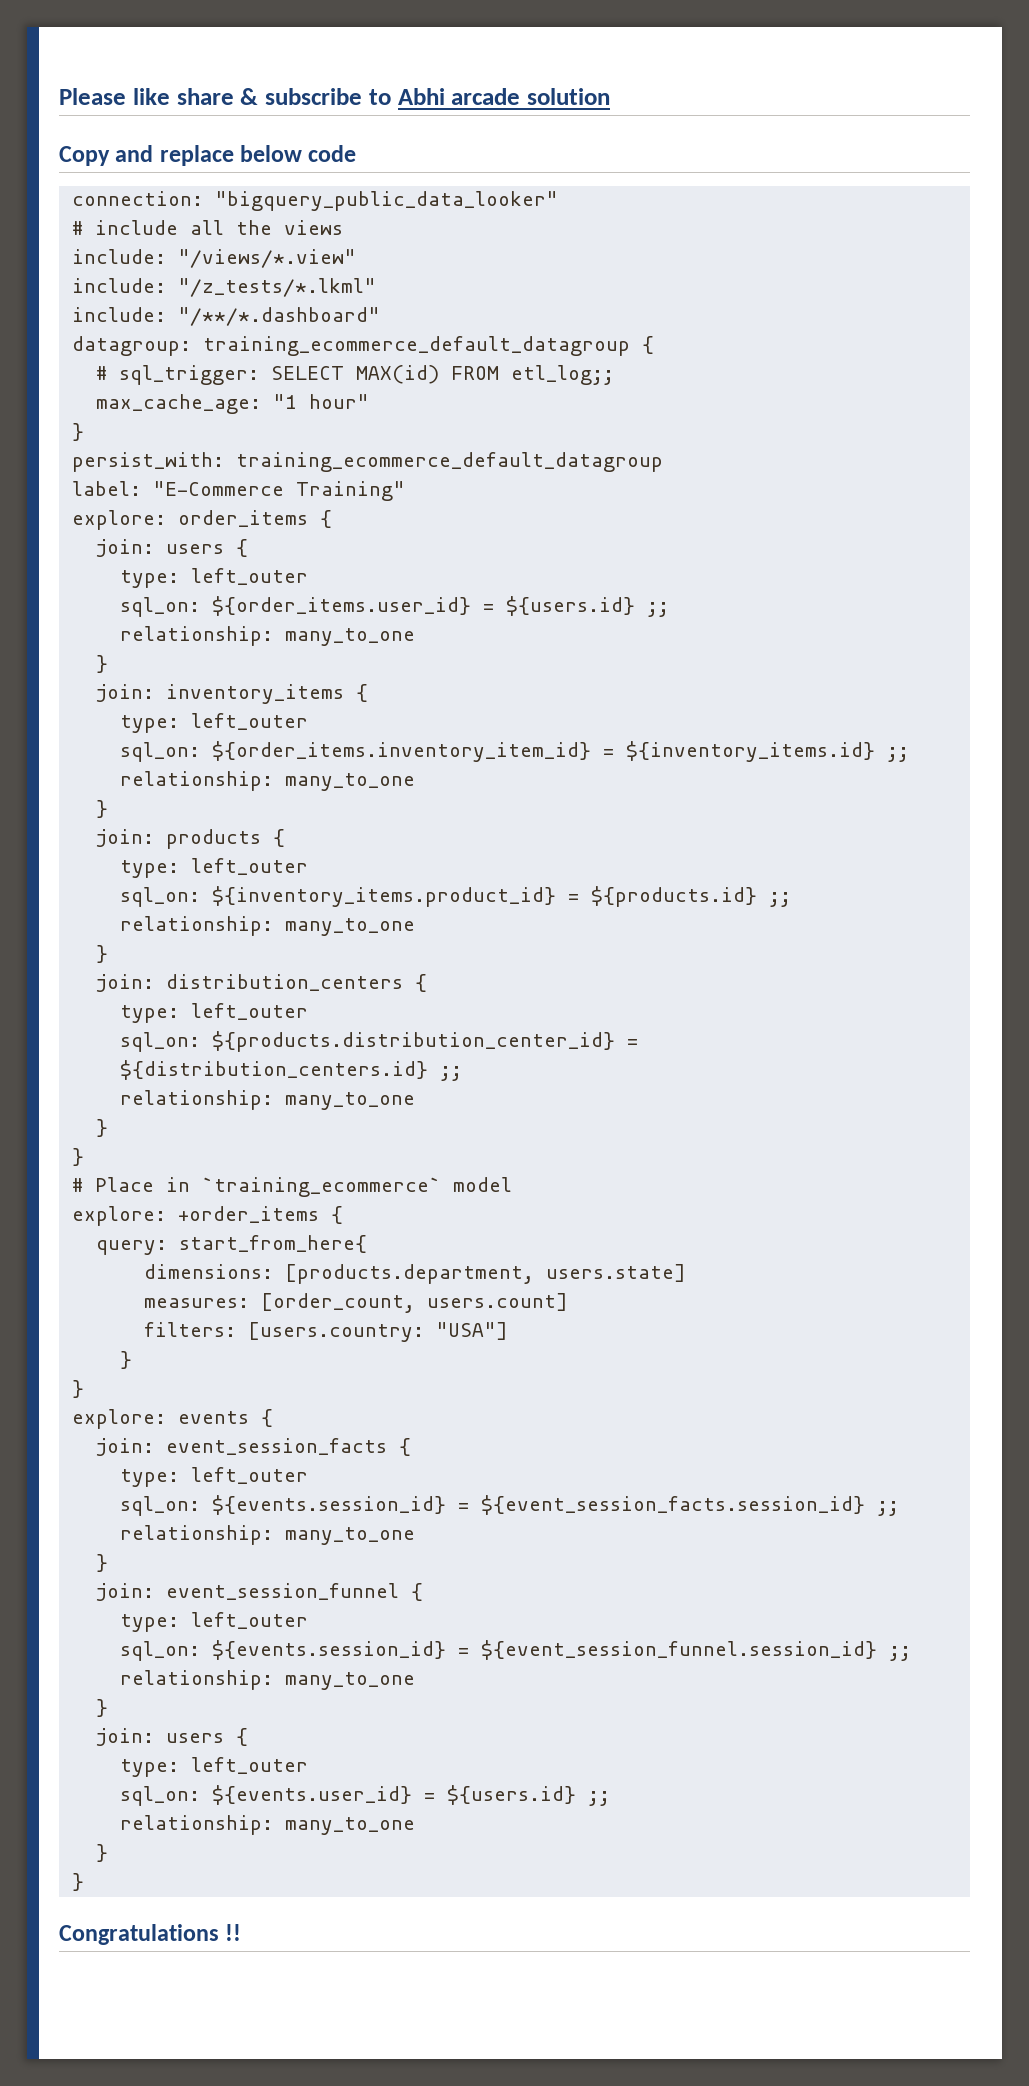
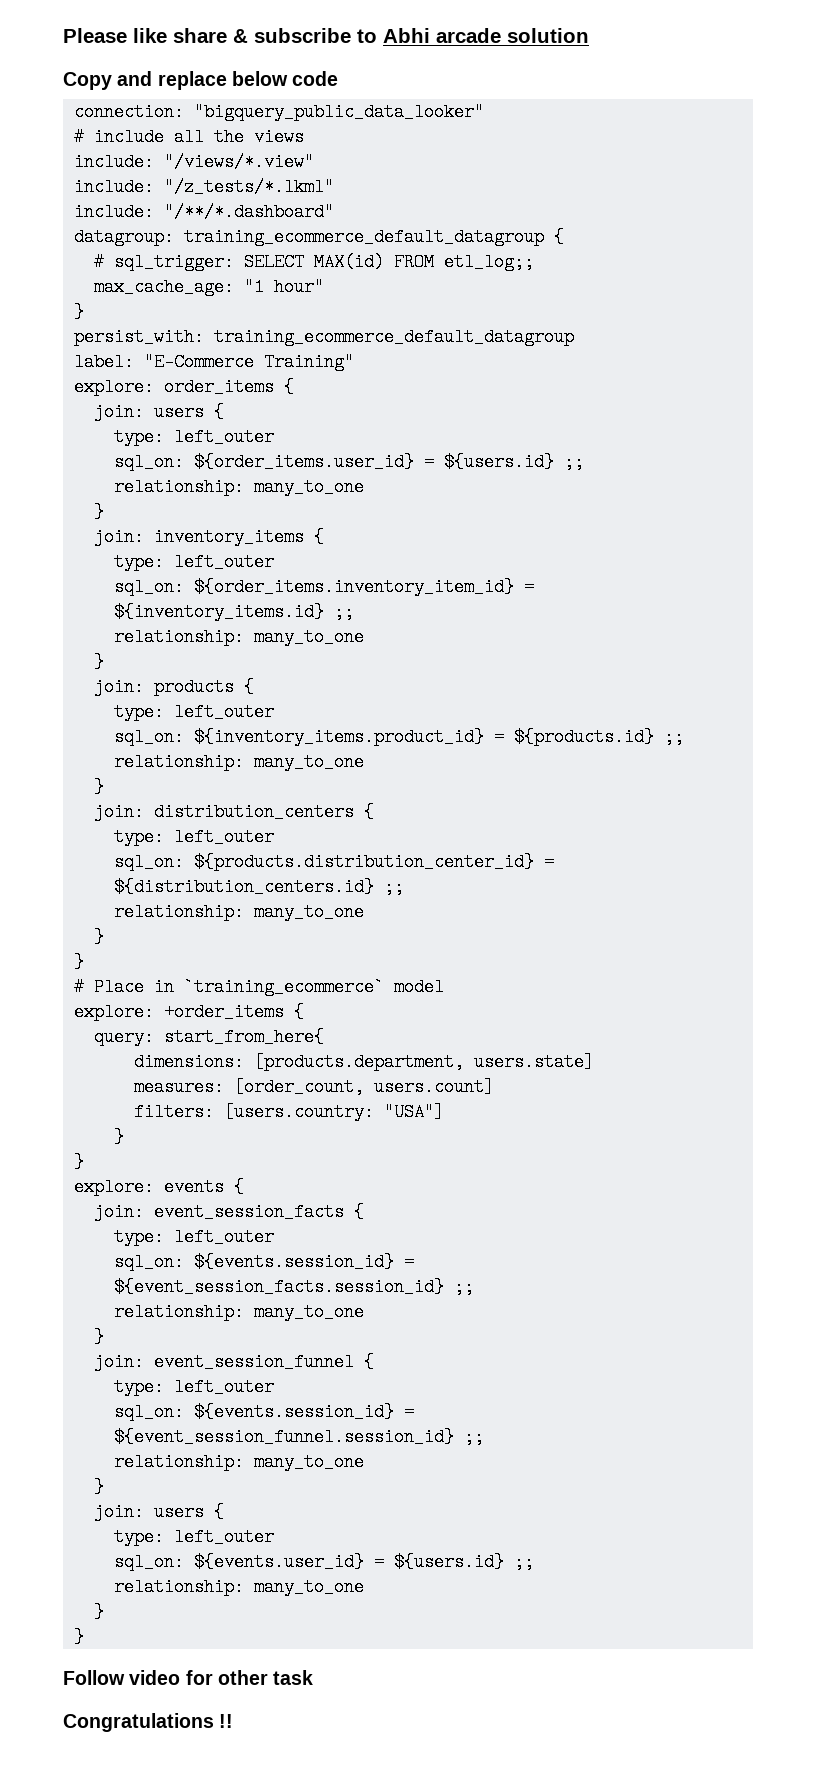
+ Follow video for other task

